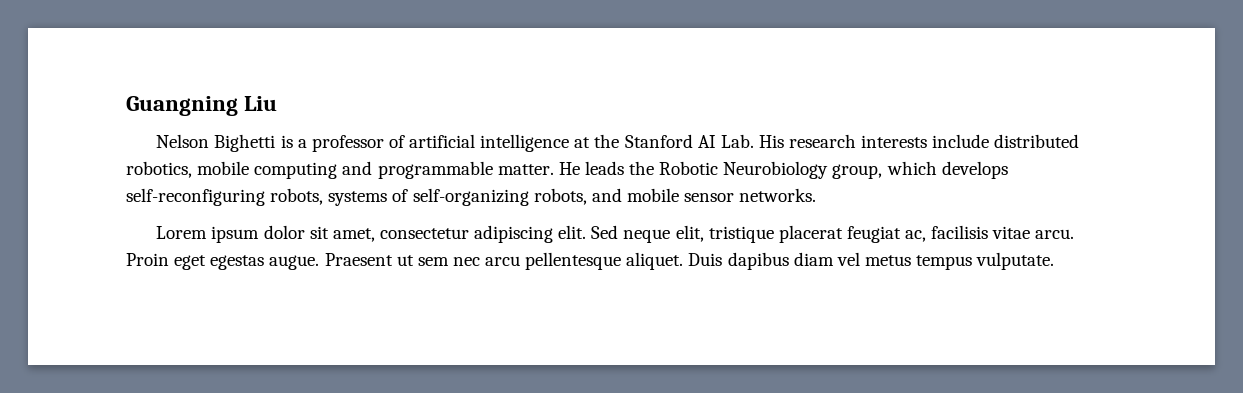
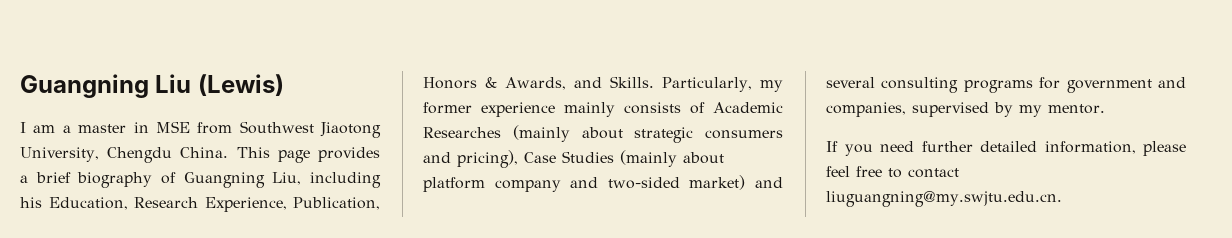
- Guangning Liu
- Nelson Bighetti is a professor of artificial intelligence at the Stanford AI Lab. His research interests include distributed robotics, mobile computing and programmable matter. He leads the Robotic Neurobiology group, which develops self-reconfiguring robots, systems of self-organizing robots, and mobile sensor networks.
- Lorem ipsum dolor sit amet, consectetur adipiscing elit. Sed neque elit, tristique placerat feugiat ac, facilisis vitae arcu. Proin eget egestas augue. Praesent ut sem nec arcu pellentesque aliquet. Duis dapibus diam vel metus tempus vulputate.
+ Guangning Liu (Lewis)
+ I am a master in MSE from Southwest Jiaotong University, Chengdu China. This page provides a brief biography of Guangning Liu, including his Education, Research Experience, Publication, Honors & Awards, and Skills. Particularly, my former experience mainly consists of Academic Researches (mainly about strategic consumers and pricing), Case Studies (mainly about platform company and two-sided market) and several consulting programs for government and companies, supervised by my mentor.
+ If you need further detailed information, please feel free to contact liuguangning@my.swjtu.edu.cn.

